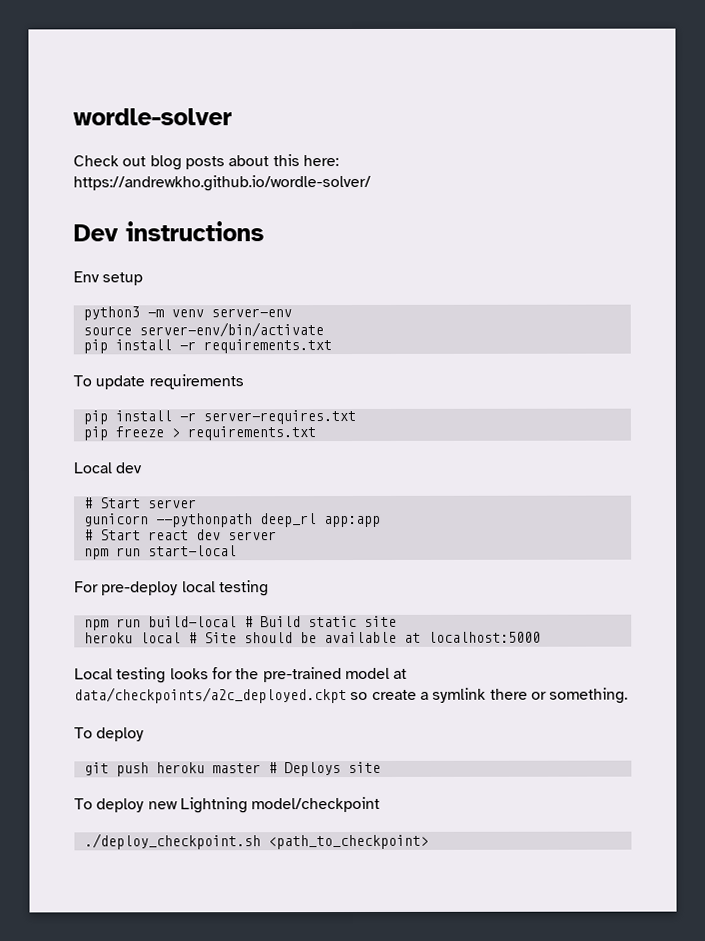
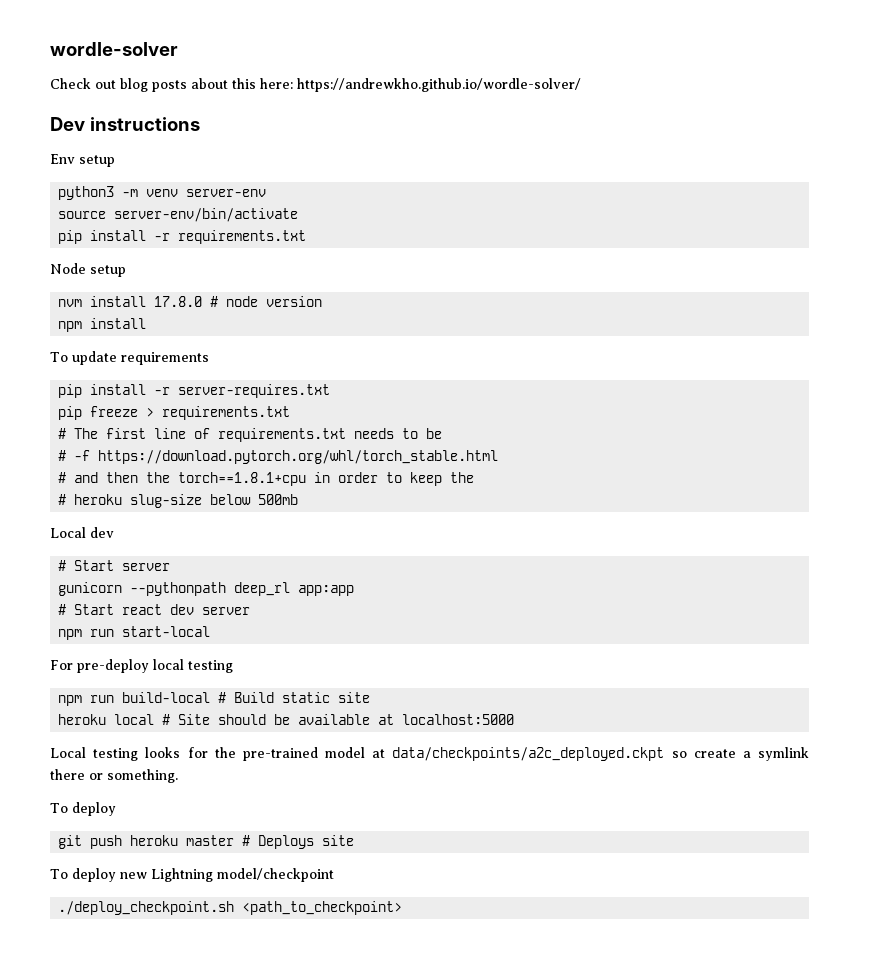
+ Node setup
+ nvm install 17.8.0 # node version
+ npm install
+ # The first line of requirements.txt needs to be
+ # -f https://download.pytorch.org/whl/torch_stable.html
+ # and then the torch==1.8.1+cpu in order to keep the
+ # heroku slug-size below 500mb

